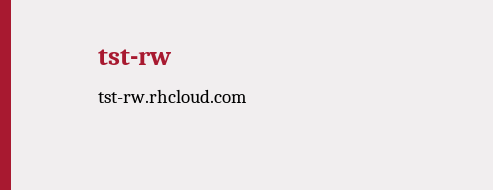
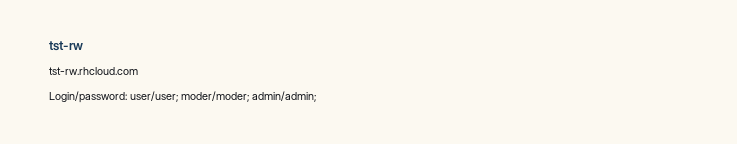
+ Login/password: user/user; moder/moder; admin/admin;

